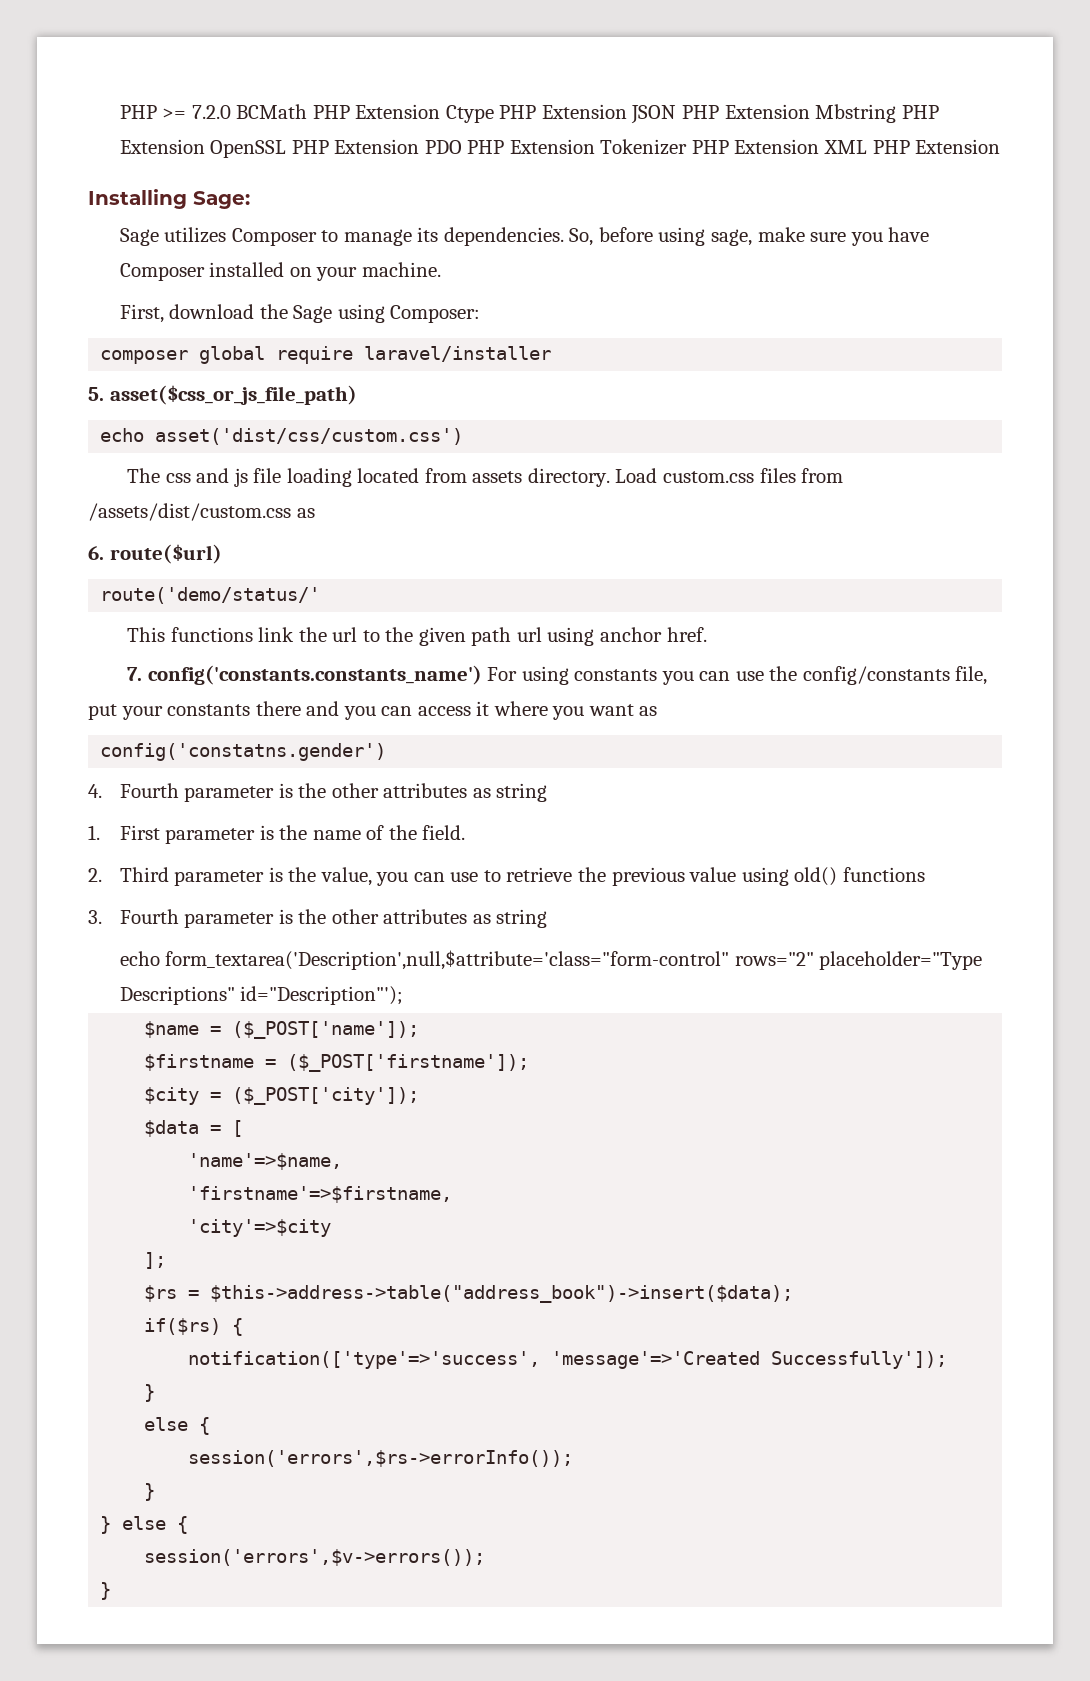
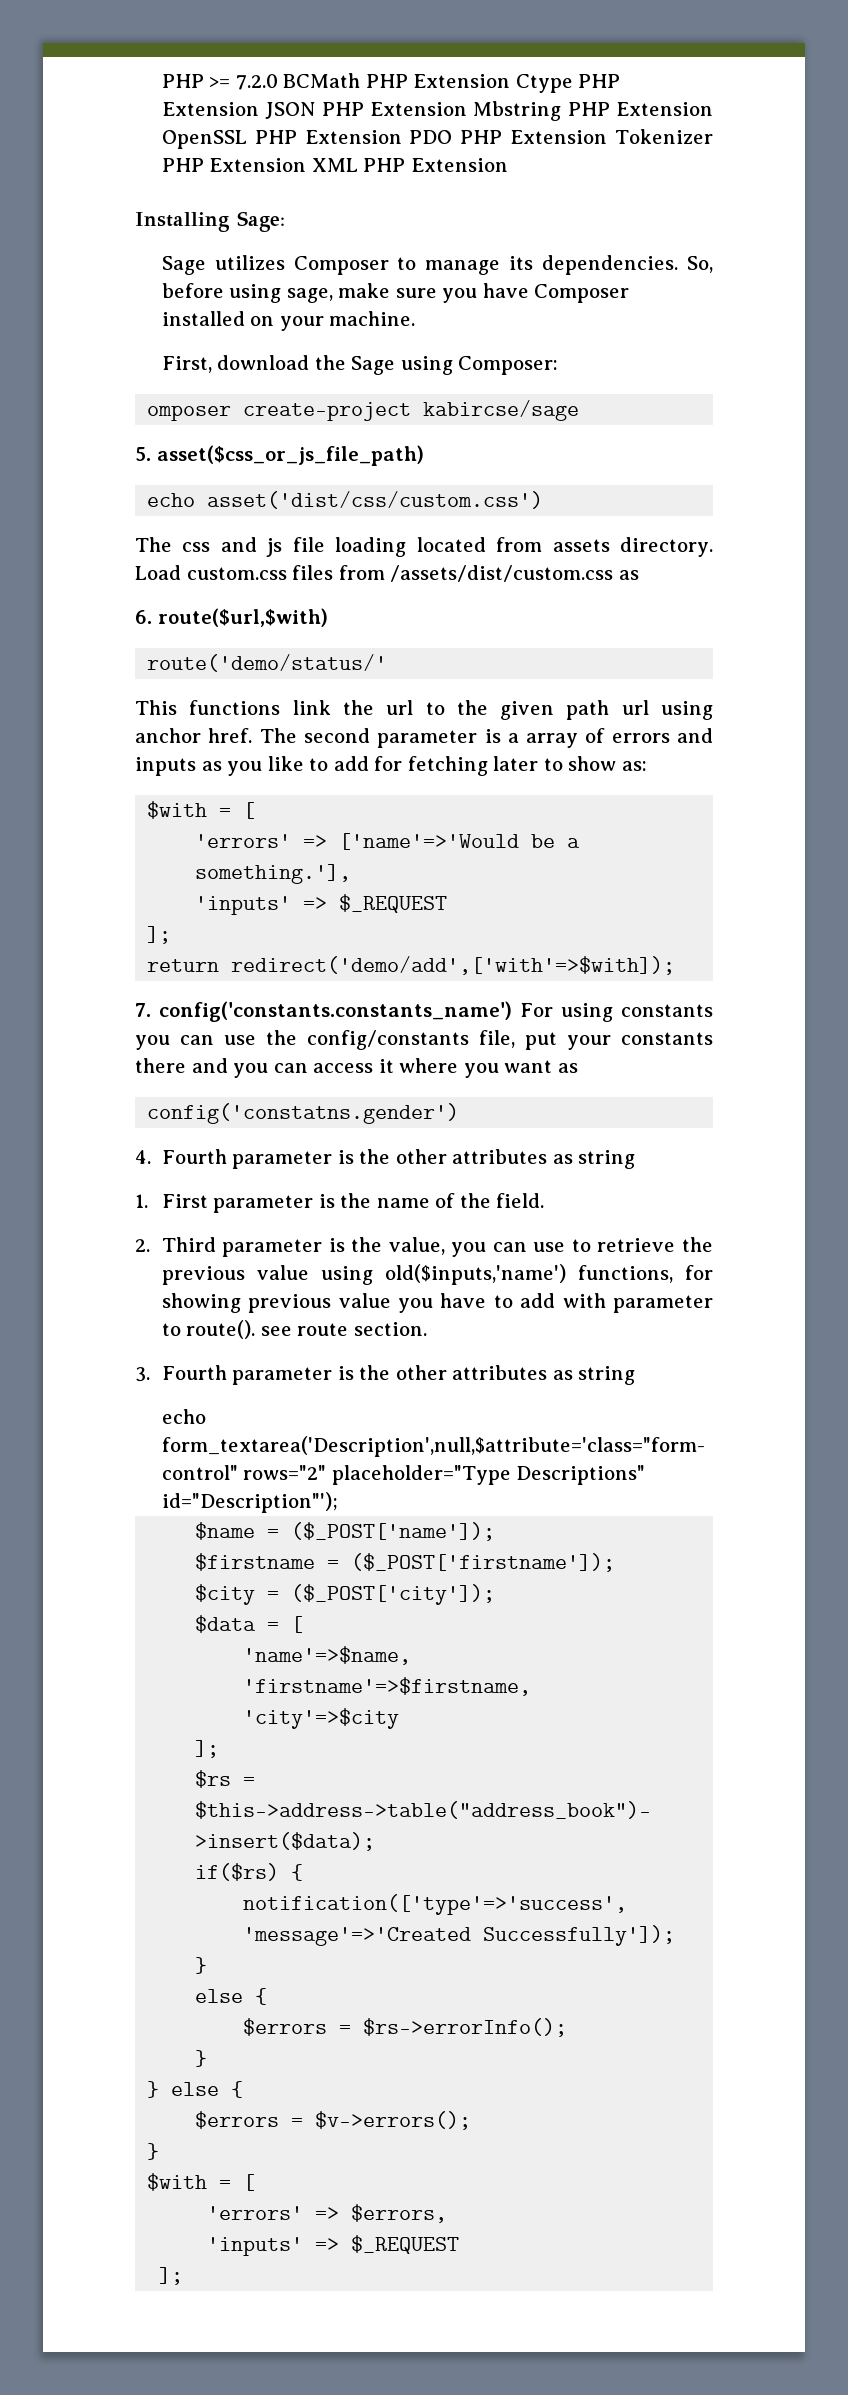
- composer global require laravel/installer
+ omposer create-project kabircse/sage
- 6. route($url)
+ 6. route($url,$with)
+ The second parameter is a array of errors and inputs as you like to add for fetching later to show as:
+ $with = [
+ 'errors' => ['name'=>'Would be a something.'],
+ 'inputs' => $_REQUEST
+ ];
+ return redirect('demo/add',['with'=>$with]);
- 2. Third parameter is the value, you can use to retrieve the previous value using old() functions
+ 2. Third parameter is the value, you can use to retrieve the previous value using old($inputs,'name') functions, for showing previous value you have to add with parameter to route(). see route section.
- session('errors',$rs->errorInfo());
+ $errors = $rs->errorInfo();
- session('errors',$v->errors());
+ $errors = $v->errors();
  }
+ $with = [
+ 'errors' => $errors,
+ 'inputs' => $_REQUEST
+ ];

